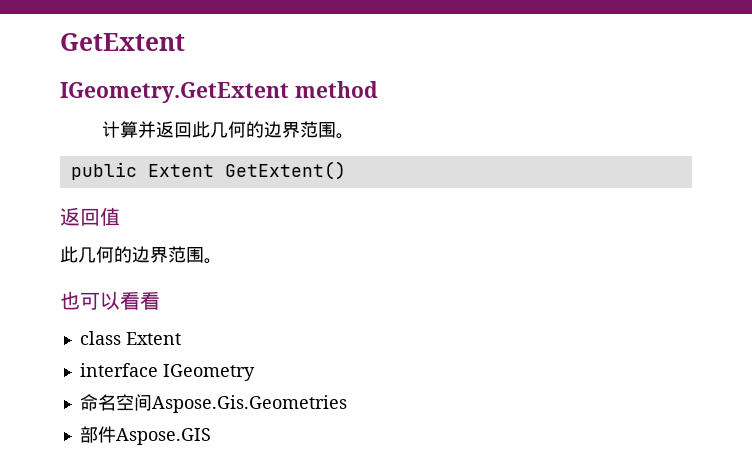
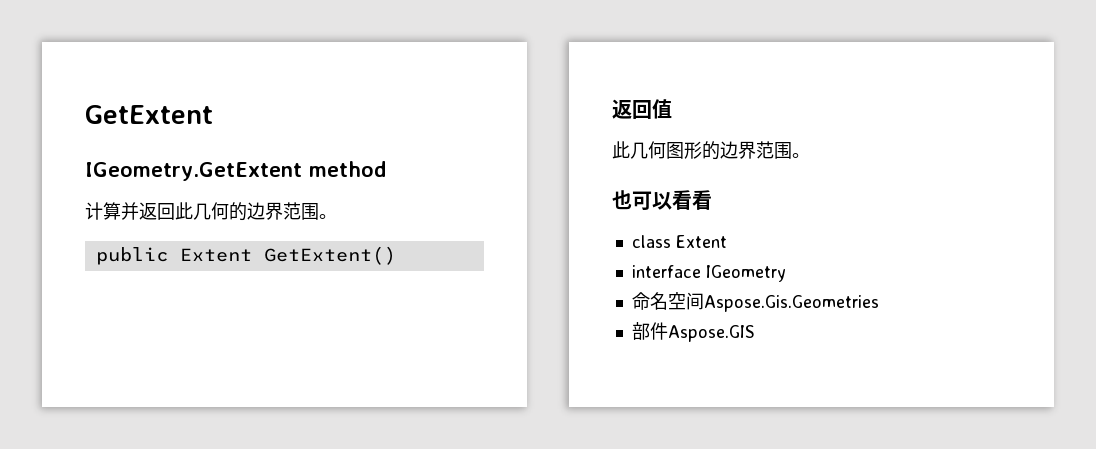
  返回值
- 此几何的边界范围。
+ 此几何图形的边界范围。

